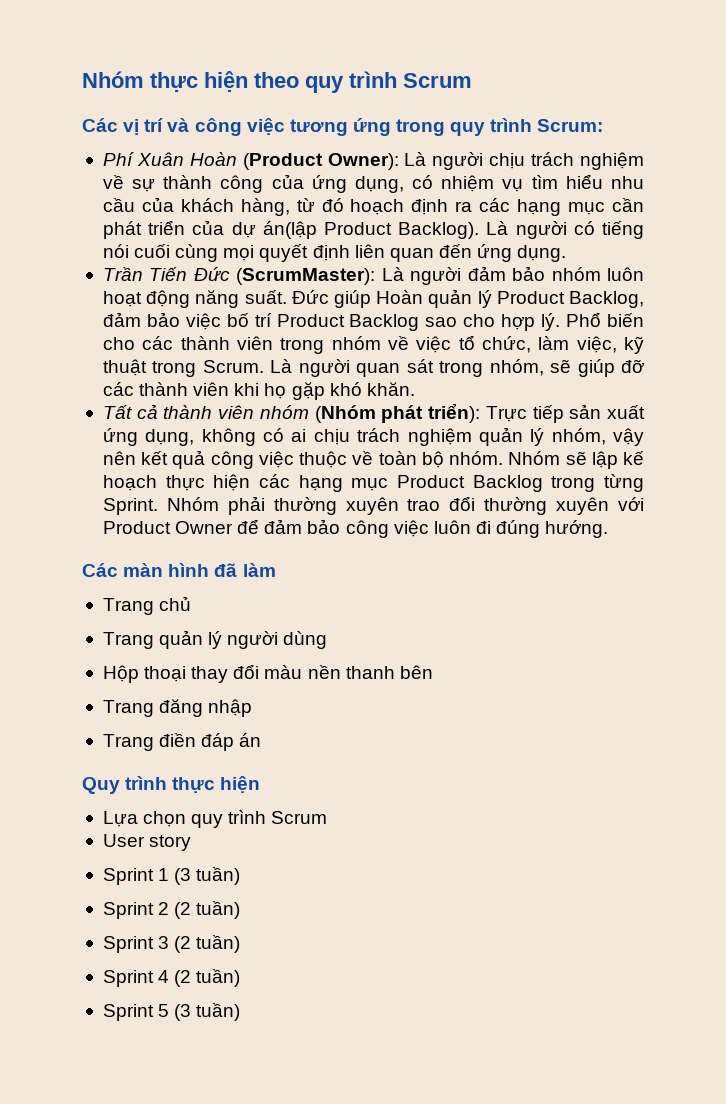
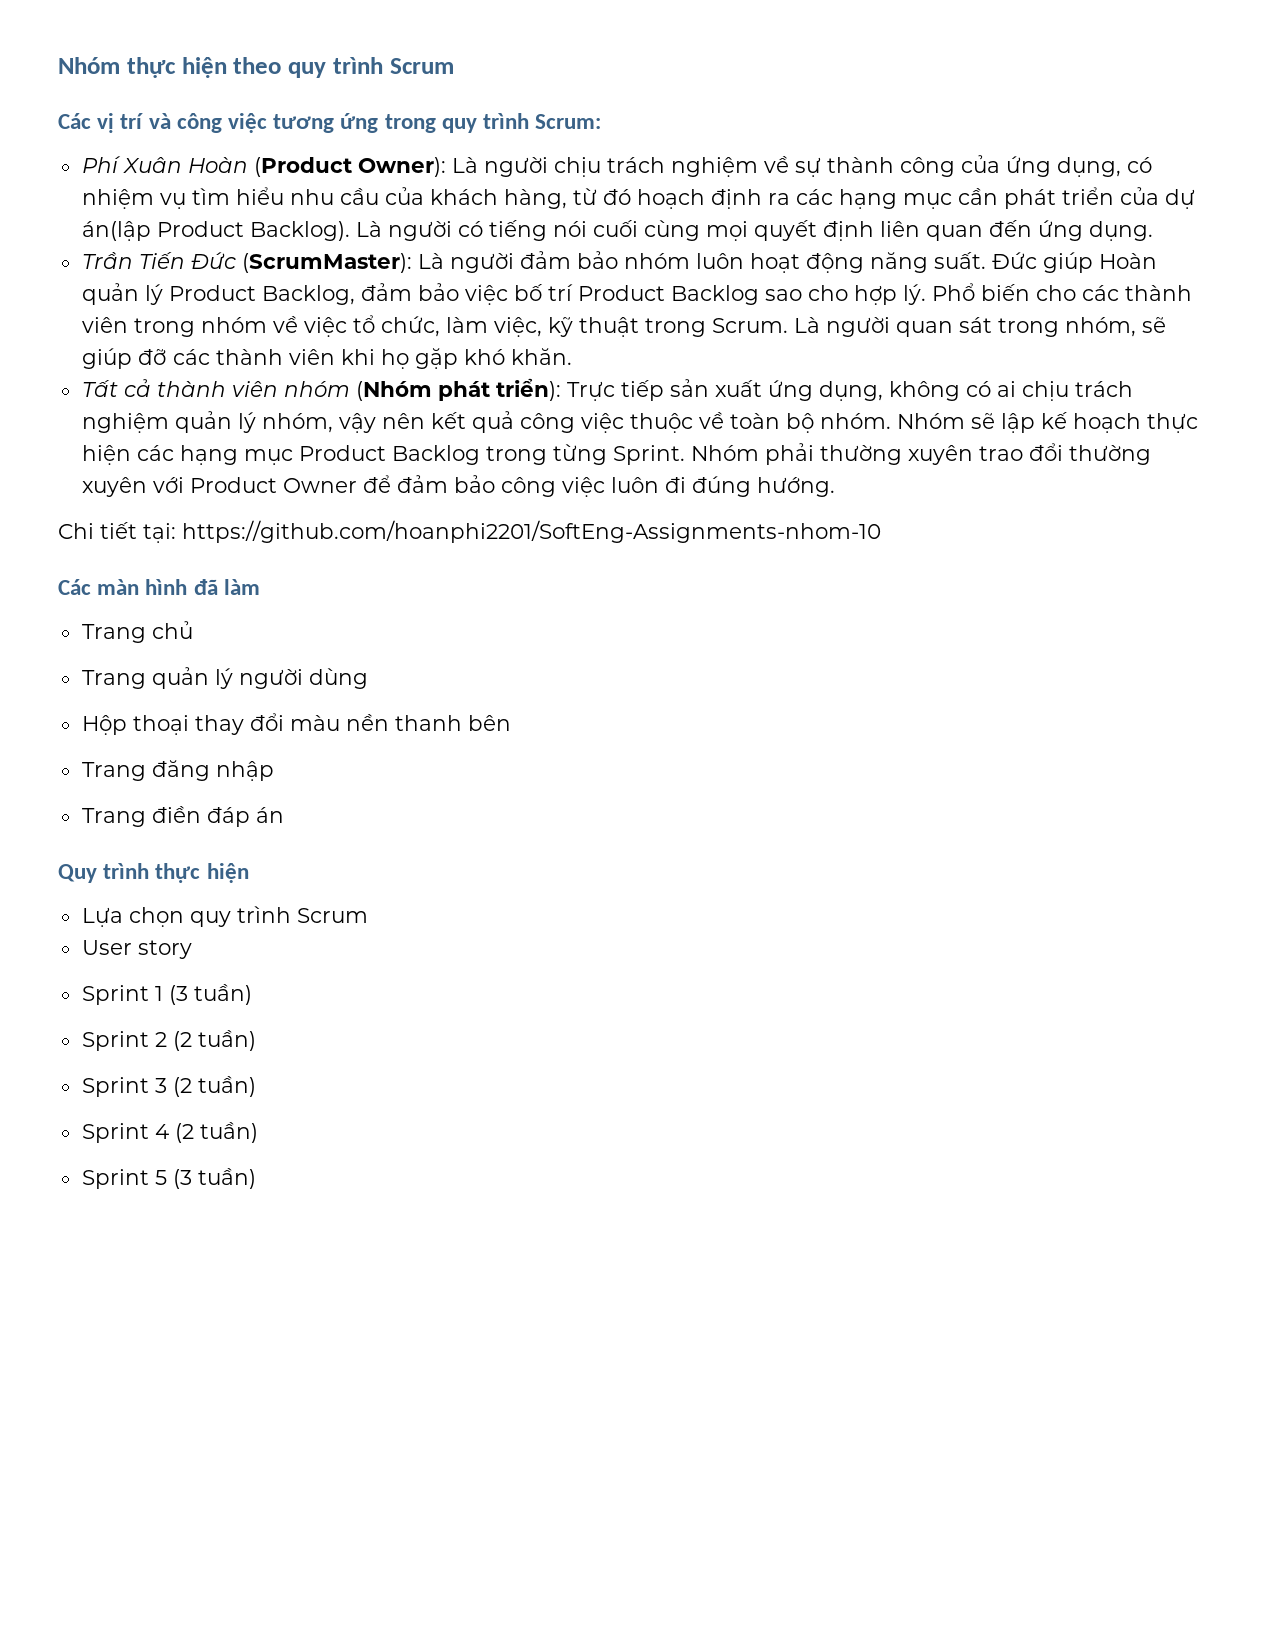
+ Chi tiết tại: https://github.com/hoanphi2201/SoftEng-Assignments-nhom-10

